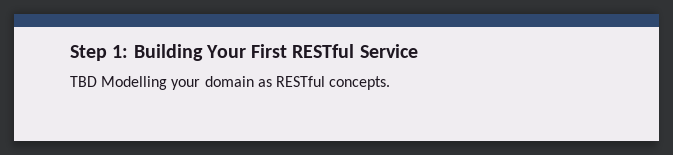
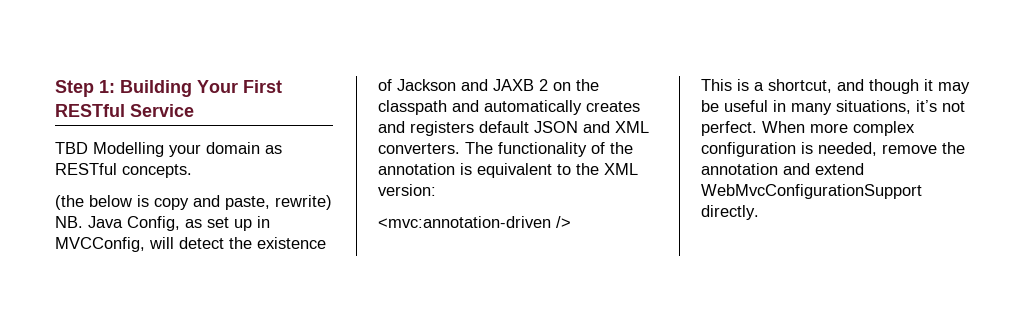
+ (the below is copy and paste, rewrite) NB. Java Config, as set up in MVCConfig, will detect the existence of Jackson and JAXB 2 on the classpath and automatically creates and registers default JSON and XML converters. The functionality of the annotation is equivalent to the XML version:
+ <mvc:annotation-driven />
+ This is a shortcut, and though it may be useful in many situations, it’s not perfect. When more complex configuration is needed, remove the annotation and extend WebMvcConfigurationSupport directly.

